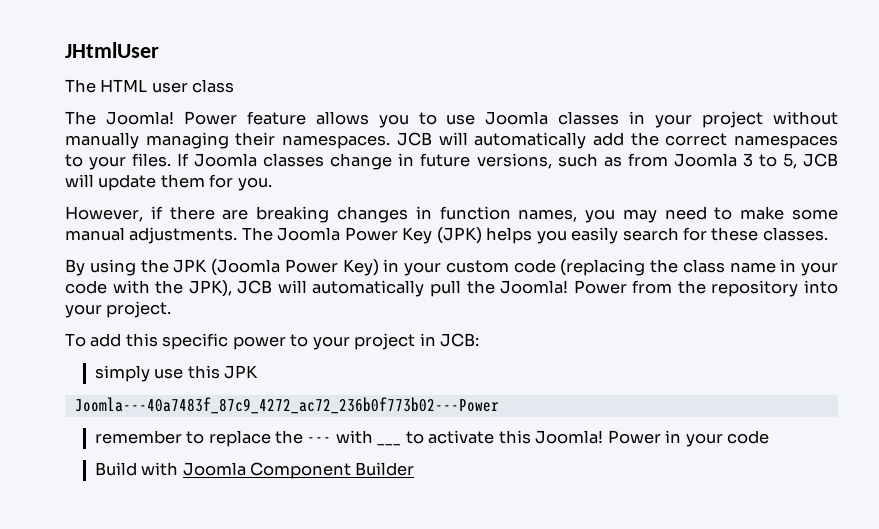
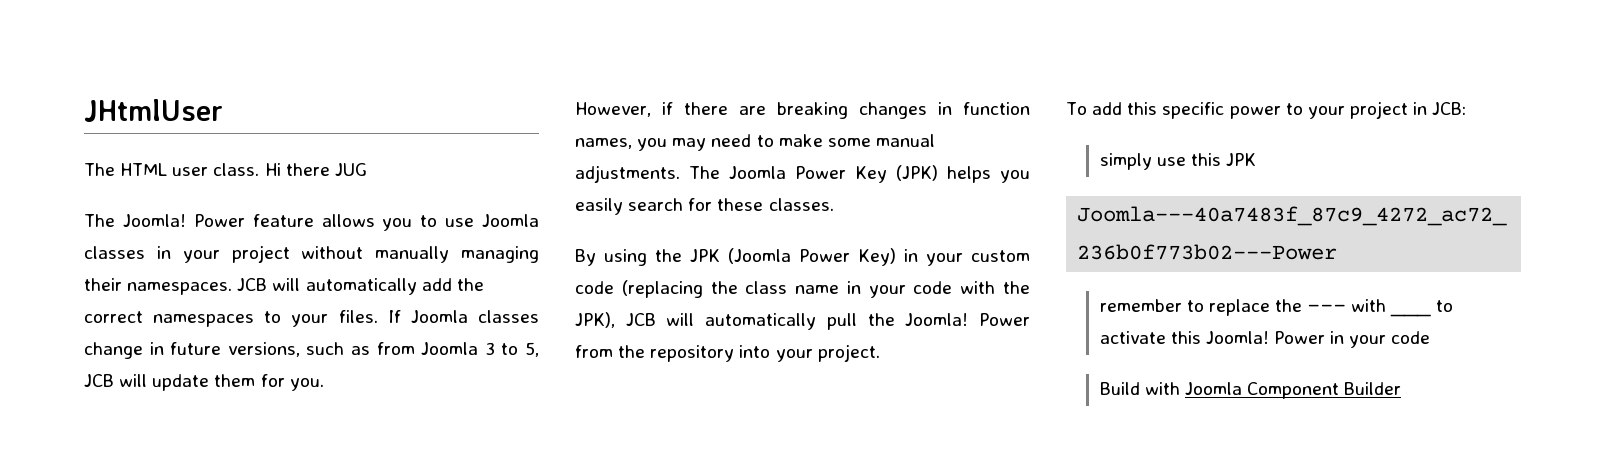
- The HTML user class
+ The HTML user class. Hi there JUG

